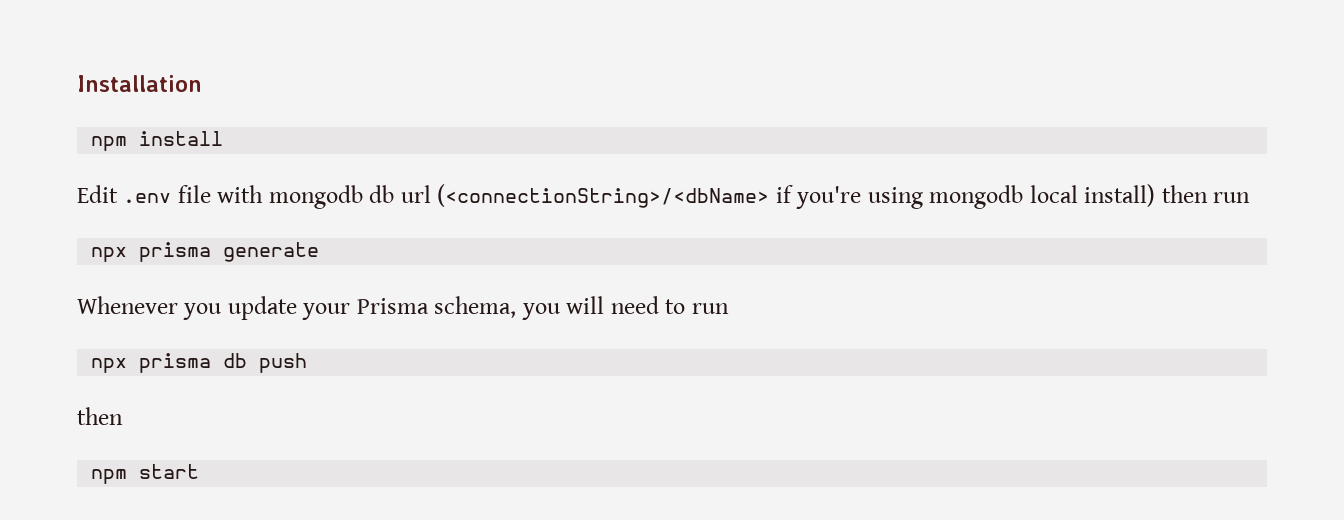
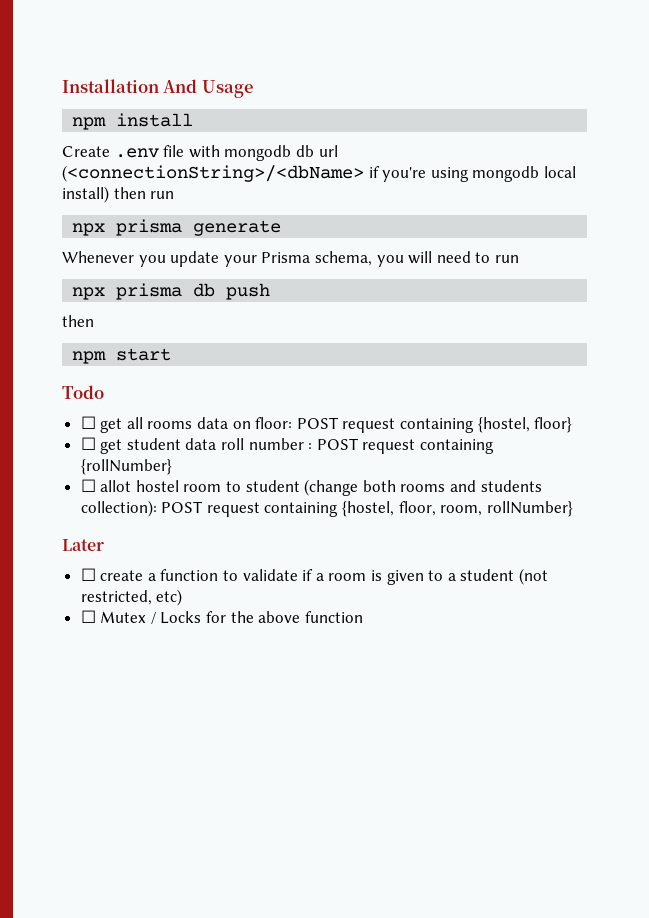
- Installation
+ Installation And Usage
- Edit .env file with mongodb db url (<connectionString>/<dbName> if you're using mongodb local install) then run
+ Create .env file with mongodb db url (<connectionString>/<dbName> if you're using mongodb local install) then run
+ Todo
+ ☐ get all rooms data on floor: POST request containing {hostel, floor}
+ ☐ get student data roll number : POST request containing {rollNumber}
+ ☐ allot hostel room to student (change both rooms and students collection): POST request containing {hostel, floor, room, rollNumber}
+ Later
+ ☐ create a function to validate if a room is given to a student (not restricted, etc)
+ ☐ Mutex / Locks for the above function

